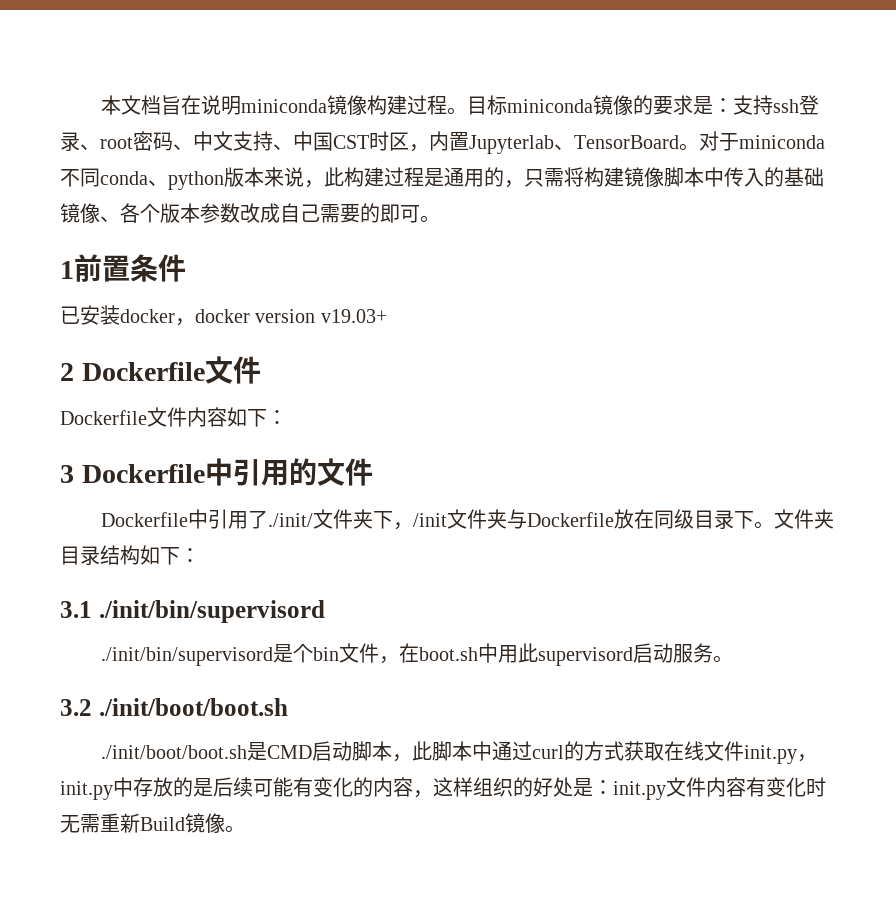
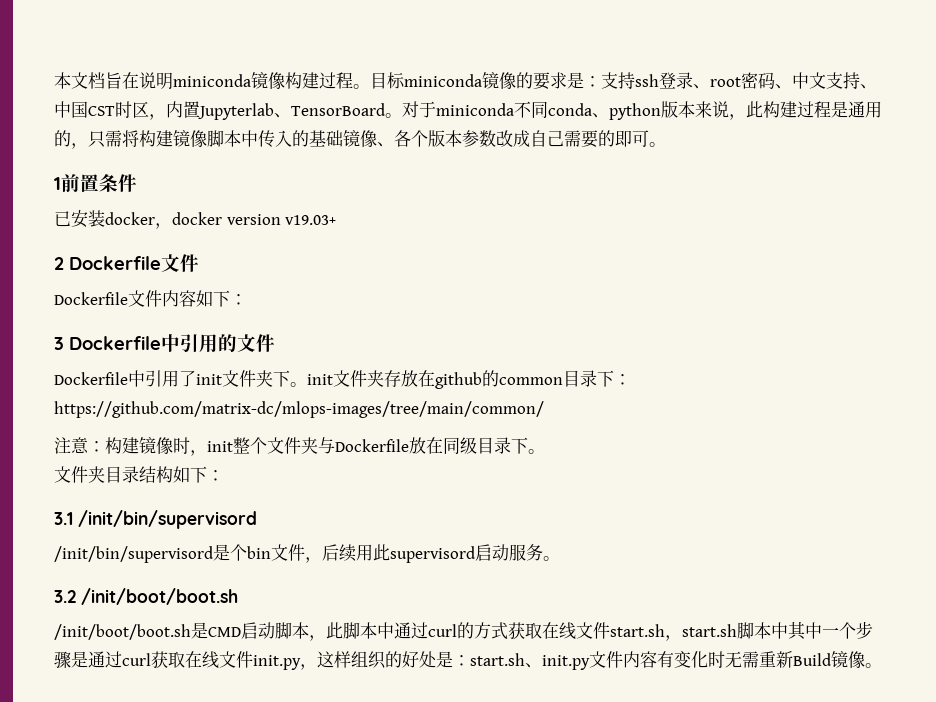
- Dockerfile中引用了./init/文件夹下，/init文件夹与Dockerfile放在同级目录下。文件夹目录结构如下：
+ Dockerfile中引用了init文件夹下。init文件夹存放在github的common目录下：https://github.com/matrix-dc/mlops-images/tree/main/common/
+ 注意：构建镜像时，init整个文件夹与Dockerfile放在同级目录下。
+ 文件夹目录结构如下：
- 3.1 ./init/bin/supervisord
- ./init/bin/supervisord是个bin文件，在boot.sh中用此supervisord启动服务。
+ 3.1 /init/bin/supervisord
+ /init/bin/supervisord是个bin文件，后续用此supervisord启动服务。
- 3.2 ./init/boot/boot.sh
- ./init/boot/boot.sh是CMD启动脚本，此脚本中通过curl的方式获取在线文件init.py，init.py中存放的是后续可能有变化的内容，这样组织的好处是：init.py文件内容有变化时无需重新Build镜像。
+ 3.2 /init/boot/boot.sh
+ /init/boot/boot.sh是CMD启动脚本，此脚本中通过curl的方式获取在线文件start.sh，start.sh脚本中其中一个步骤是通过curl获取在线文件init.py，这样组织的好处是：start.sh、init.py文件内容有变化时无需重新Build镜像。

